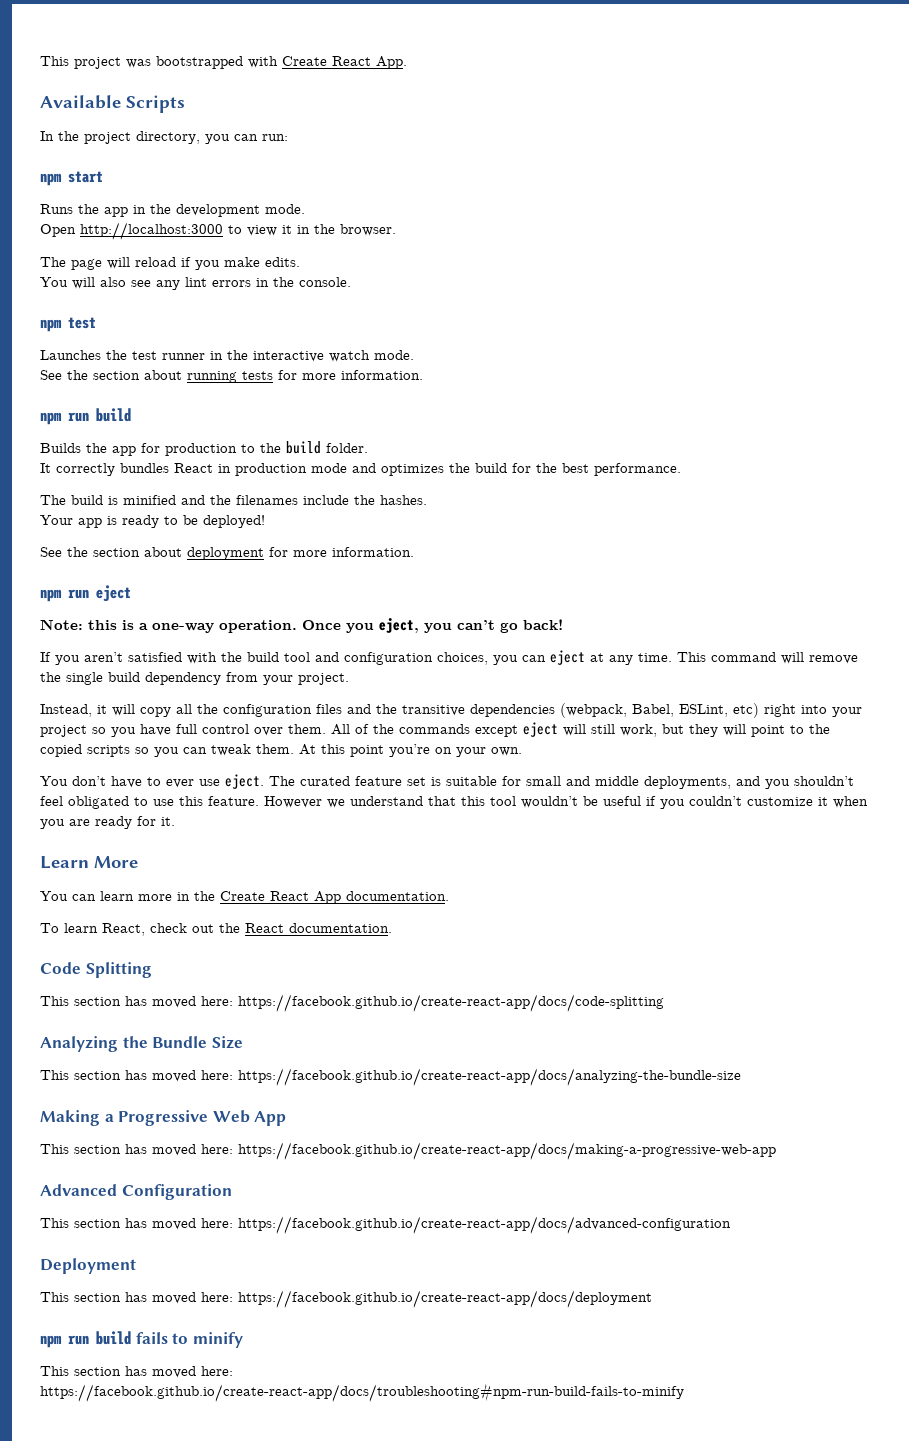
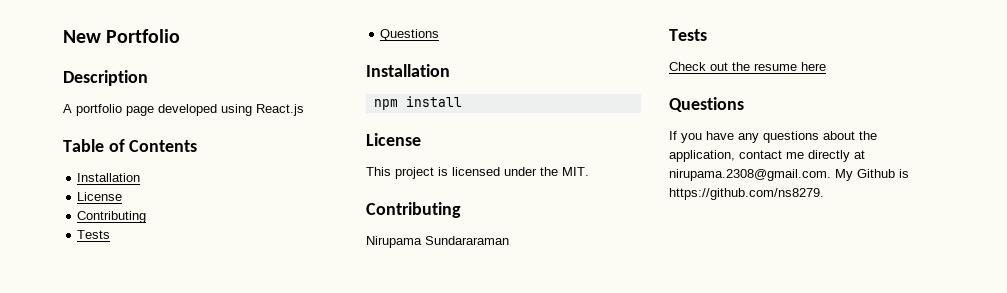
- This project was bootstrapped with Create React App.
- Available Scripts
- In the project directory, you can run:
- npm start
- Runs the app in the development mode.
- Open http://localhost:3000 to view it in the browser.
- The page will reload if you make edits.
- You will also see any lint errors in the console.
- npm test
- Launches the test runner in the interactive watch mode.
- See the section about running tests for more information.
- npm run build
- Builds the app for production to the build folder.
- It correctly bundles React in production mode and optimizes the build for the best performance.
- The build is minified and the filenames include the hashes.
- Your app is ready to be deployed!
- See the section about deployment for more information.
- npm run eject
- Note: this is a one-way operation. Once you eject, you can’t go back!
- If you aren’t satisfied with the build tool and configuration choices, you can eject at any time. This command will remove the single build dependency from your project.
- Instead, it will copy all the configuration files and the transitive dependencies (webpack, Babel, ESLint, etc) right into your project so you have full control over them. All of the commands except eject will still work, but they will point to the copied scripts so you can tweak them. At this point you’re on your own.
- You don’t have to ever use eject. The curated feature set is suitable for small and middle deployments, and you shouldn’t feel obligated to use this feature. However we understand that this tool wouldn’t be useful if you couldn’t customize it when you are ready for it.
- Learn More
- You can learn more in the Create React App documentation.
- To learn React, check out the React documentation.
- Code Splitting
- This section has moved here: https://facebook.github.io/create-react-app/docs/code-splitting
- Analyzing the Bundle Size
- This section has moved here: https://facebook.github.io/create-react-app/docs/analyzing-the-bundle-size
- Making a Progressive Web App
- This section has moved here: https://facebook.github.io/create-react-app/docs/making-a-progressive-web-app
- Advanced Configuration
- This section has moved here: https://facebook.github.io/create-react-app/docs/advanced-configuration
- Deployment
- This section has moved here: https://facebook.github.io/create-react-app/docs/deployment
- npm run build fails to minify
- This section has moved here: https://facebook.github.io/create-react-app/docs/troubleshooting#npm-run-build-fails-to-minify
+ New Portfolio
+ Description
+ A portfolio page developed using React.js
+ Table of Contents
+ Installation
+ License
+ Contributing
+ Tests
+ Questions
+ Installation
+ npm install
+ License
+ This project is licensed under the MIT.
+ Contributing
+ Nirupama Sundararaman
+ Tests
+ Check out the resume here
+ Questions
+ If you have any questions about the application, contact me directly at nirupama.2308@gmail.com. My Github is https://github.com/ns8279.

